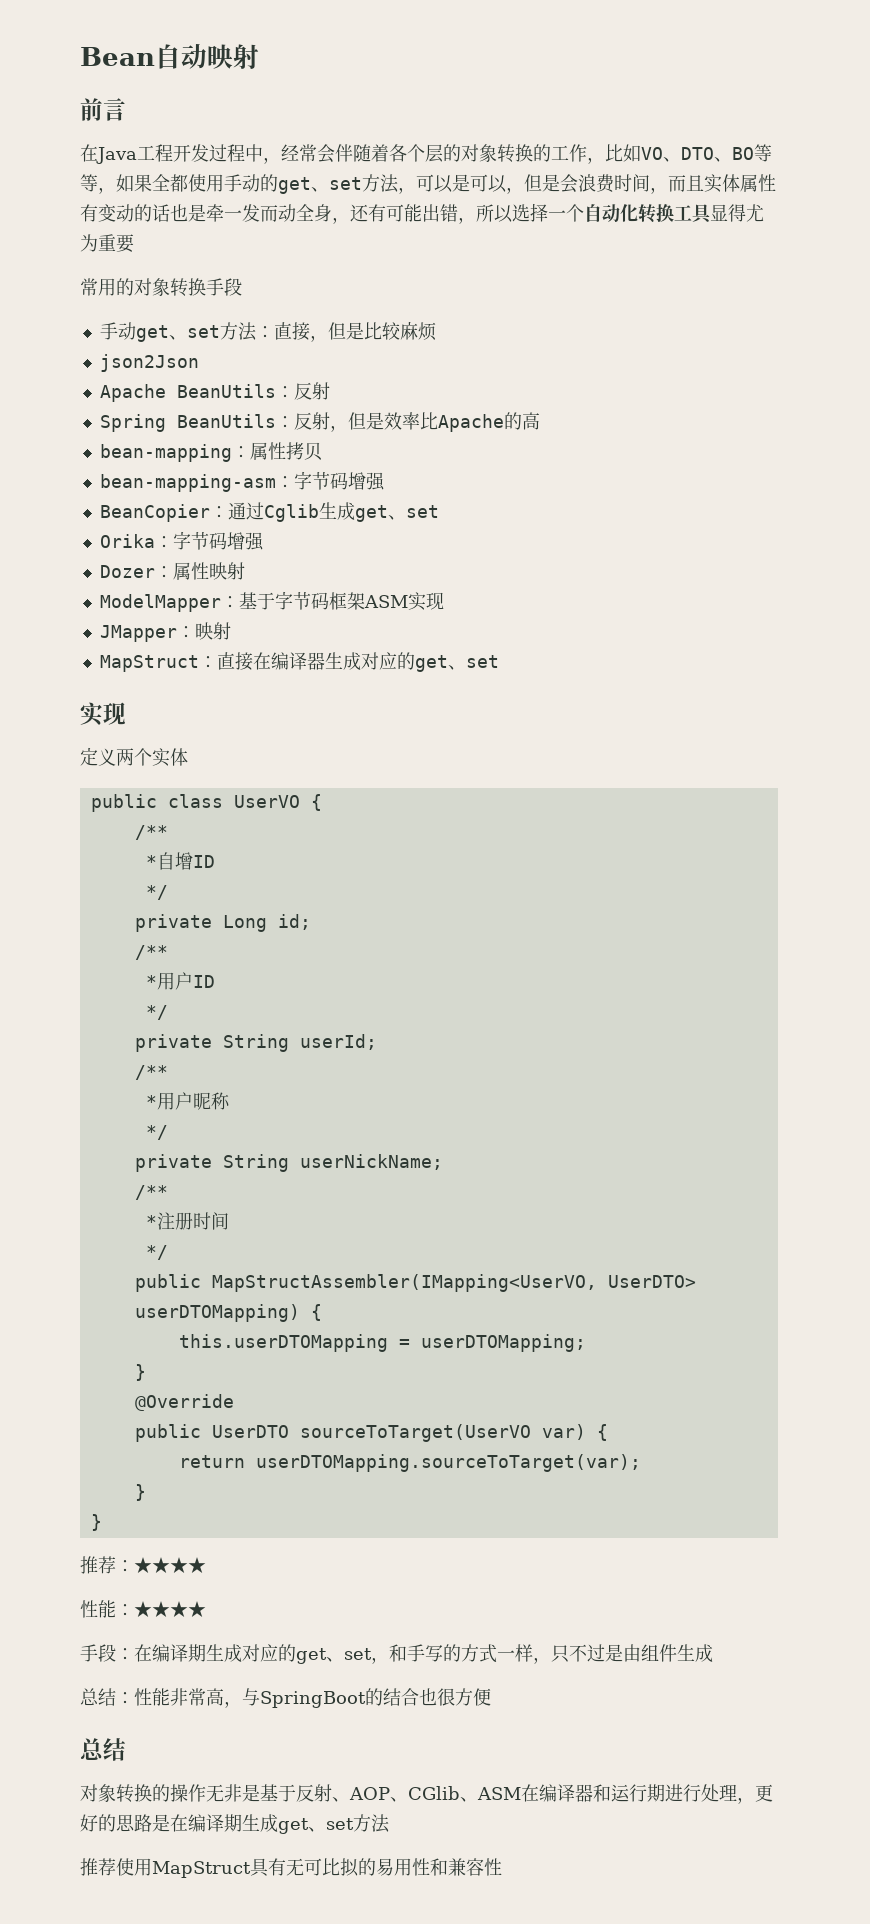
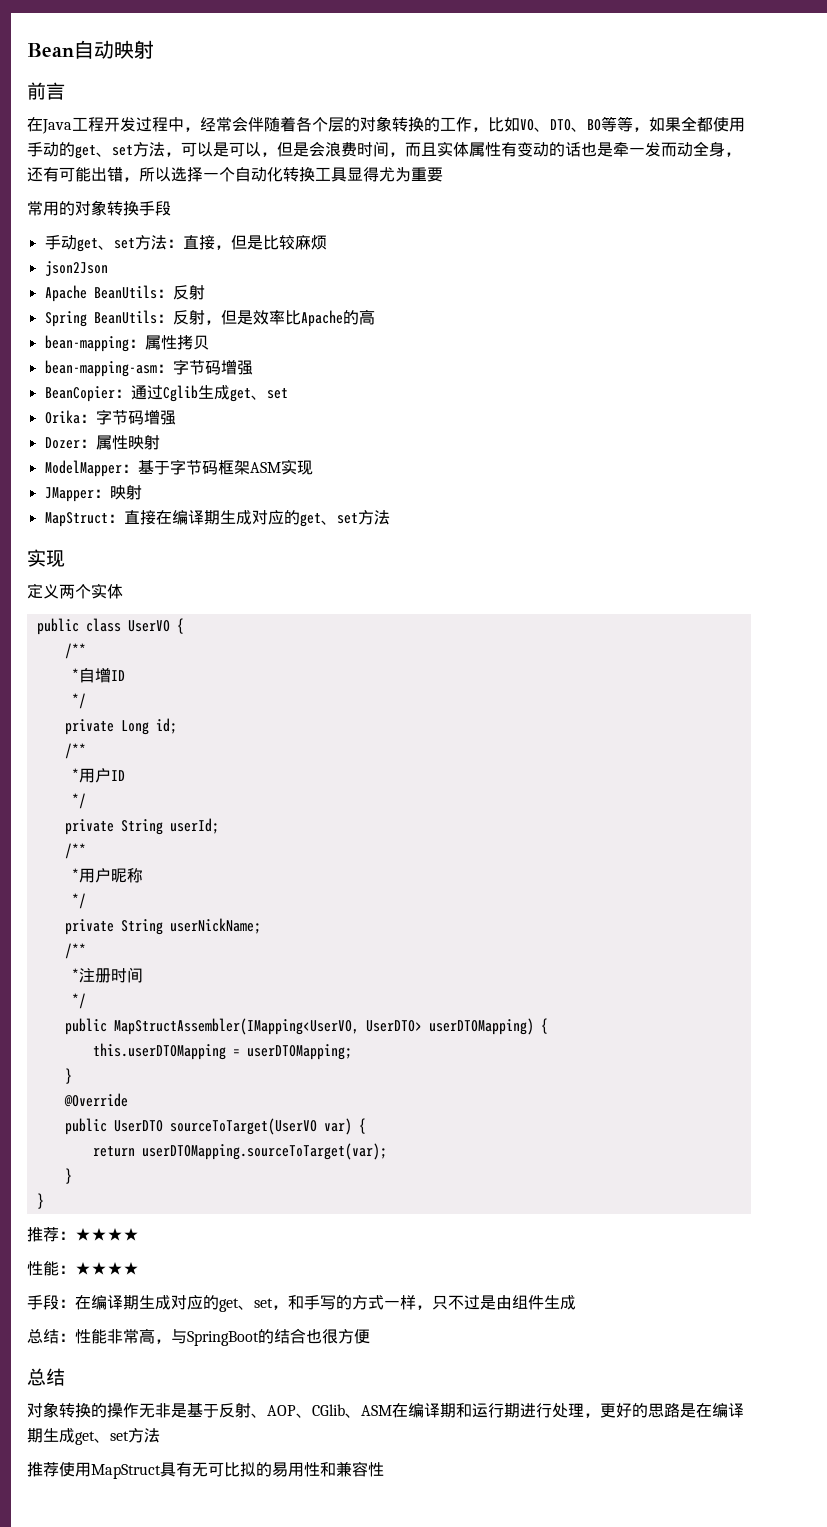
- MapStruct：直接在编译器生成对应的get、set
+ MapStruct：直接在编译期生成对应的get、set方法
- 对象转换的操作无非是基于反射、AOP、CGlib、ASM在编译器和运行期进行处理，更好的思路是在编译期生成get、set方法
+ 对象转换的操作无非是基于反射、AOP、CGlib、ASM在编译期和运行期进行处理，更好的思路是在编译期生成get、set方法

